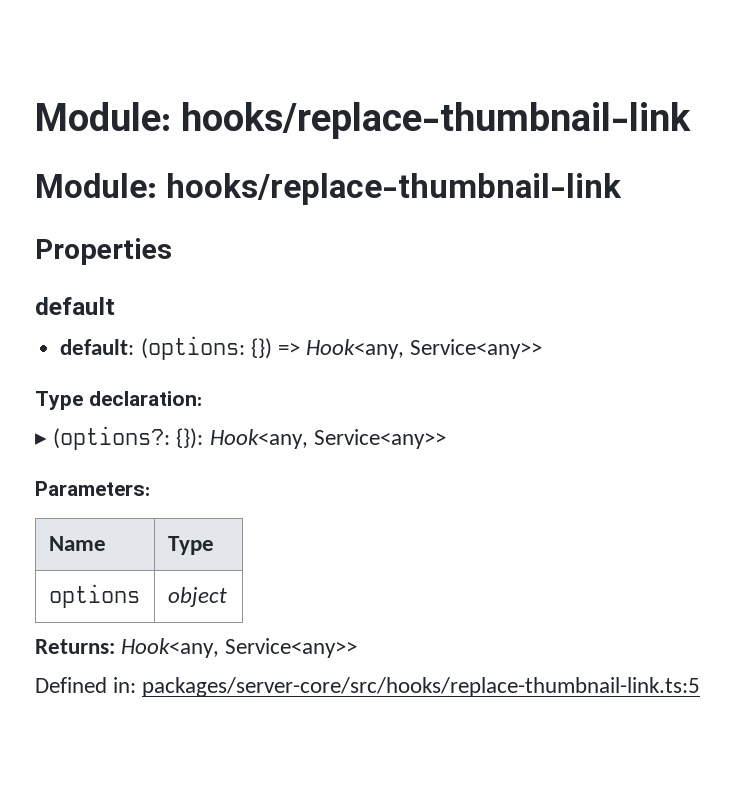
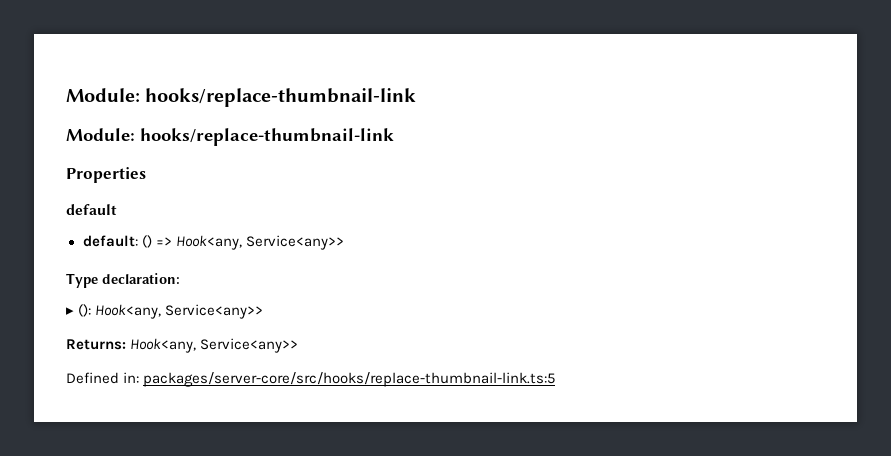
- default: (options: {}) => Hook<any, Service<any>>
+ default: () => Hook<any, Service<any>>
- ▸ (options?: {}): Hook<any, Service<any>>
- Parameters:
- Name | Type
- options | object
+ ▸ (): Hook<any, Service<any>>

